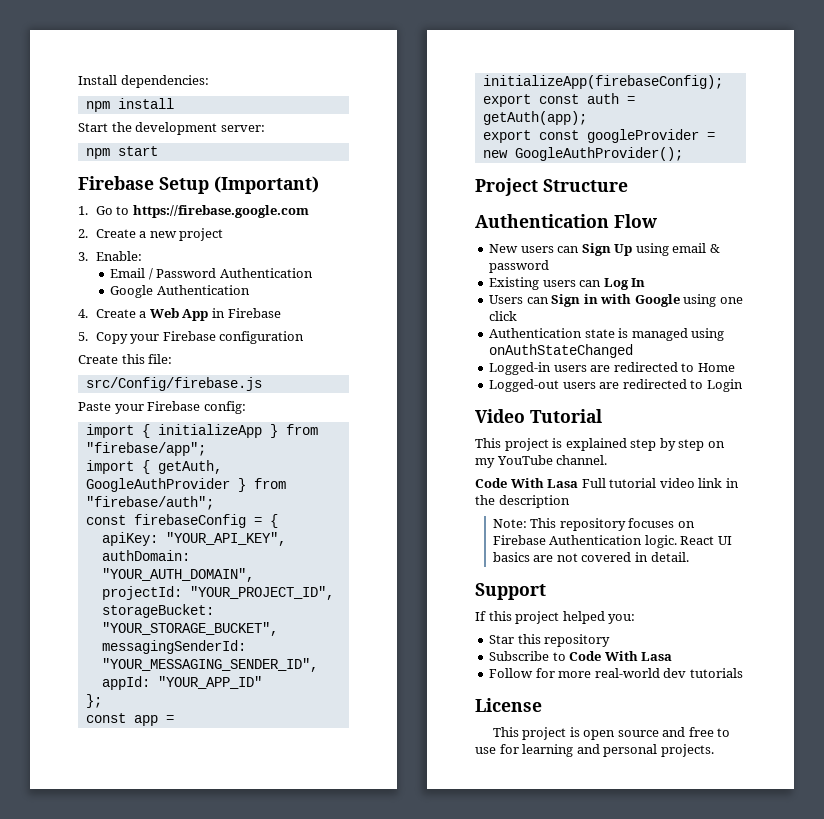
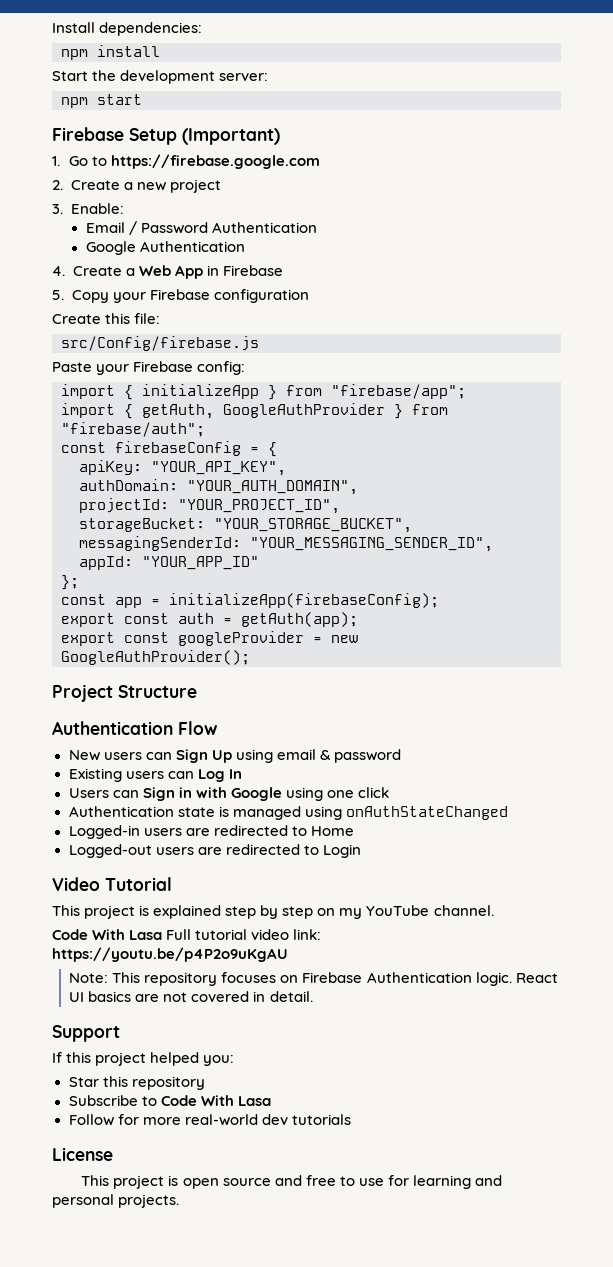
- Code With Lasa Full tutorial video link in the description
+ Code With Lasa Full tutorial video link: https://youtu.be/p4P2o9uKgAU

